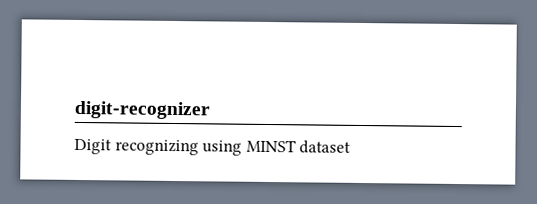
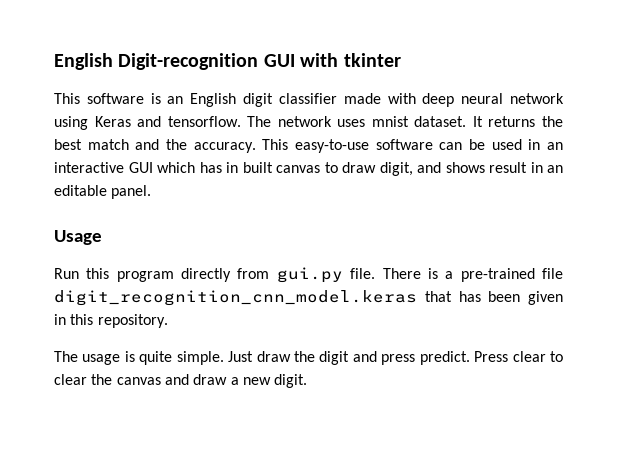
- digit-recognizer
- Digit recognizing using MINST dataset
+ English Digit-recognition GUI with tkinter
+ This software is an English digit classifier made with deep neural network using Keras and tensorflow. The network uses mnist dataset. It returns the best match and the accuracy. This easy-to-use software can be used in an interactive GUI which has in built canvas to draw digit, and shows result in an editable panel.
+ Usage
+ Run this program directly from gui.py file. There is a pre-trained file digit_recognition_cnn_model.keras that has been given in this repository.
+ The usage is quite simple. Just draw the digit and press predict. Press clear to clear the canvas and draw a new digit.

